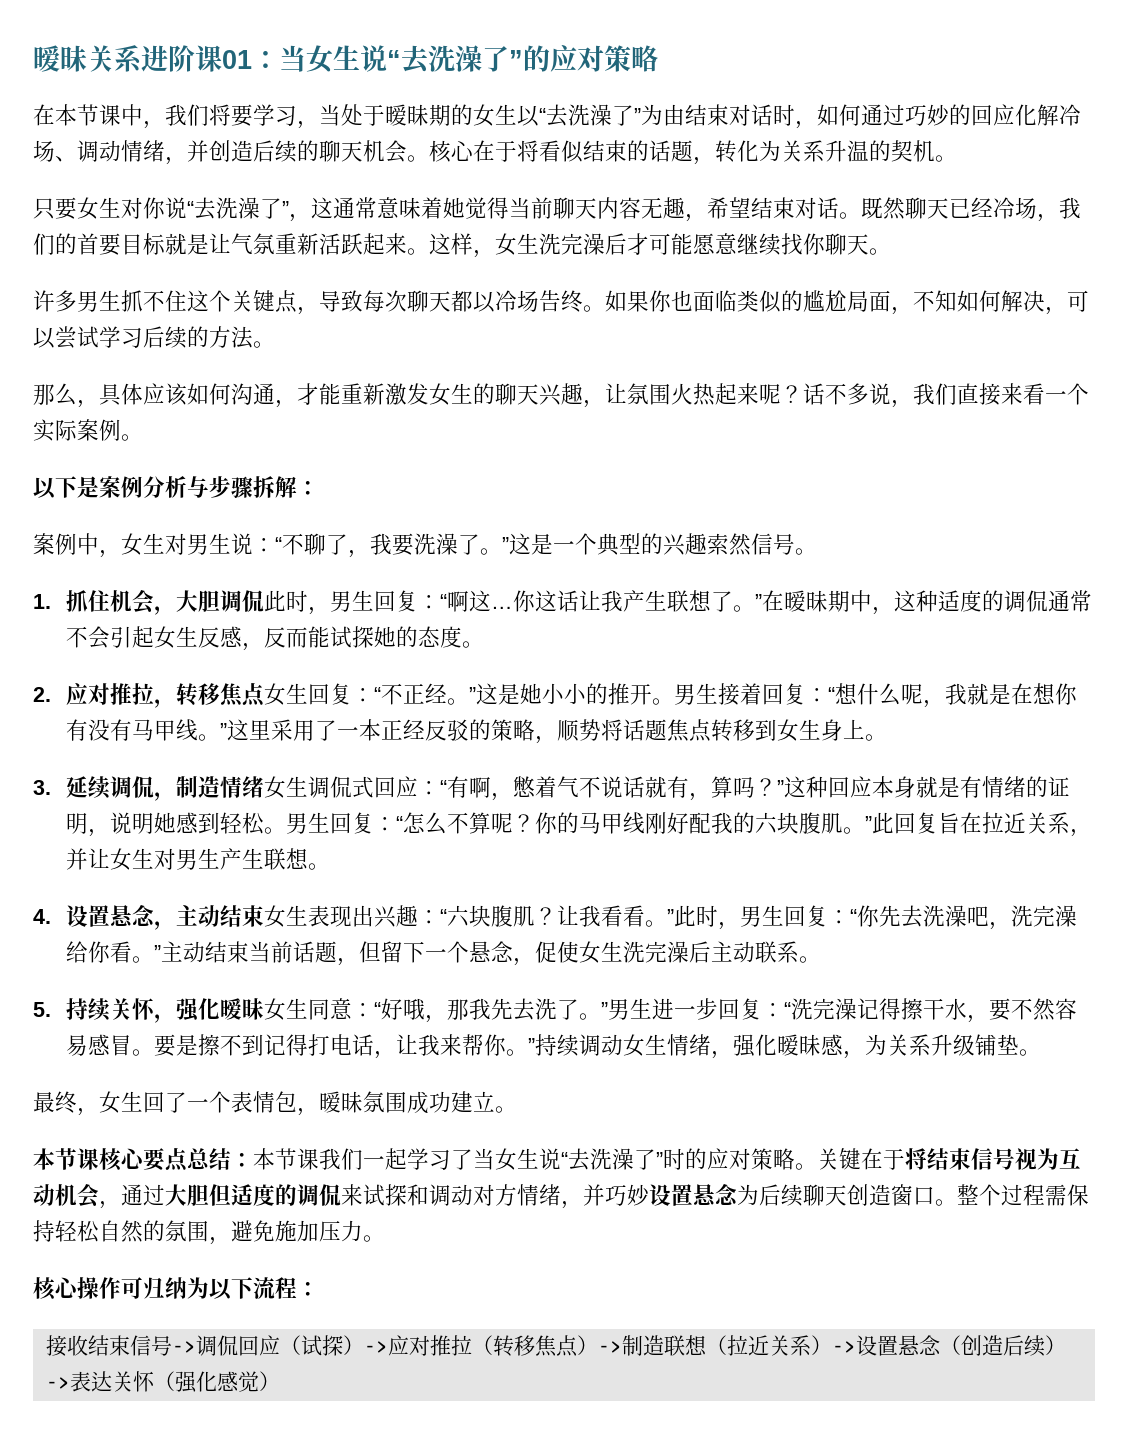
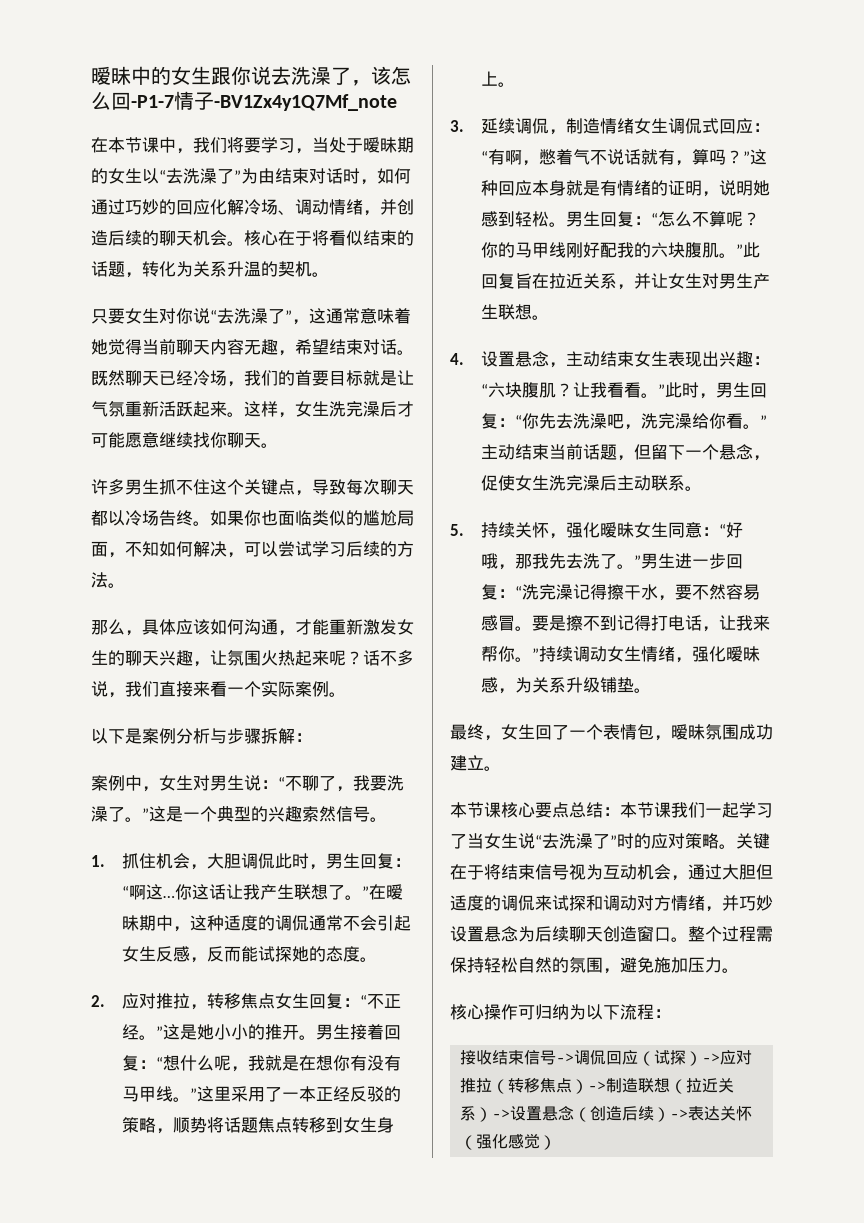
- 暧昧关系进阶课01：当女生说“去洗澡了”的应对策略
+ 暧昧中的女生跟你说去洗澡了，该怎么回-P1-7情子-BV1Zx4y1Q7Mf_note

